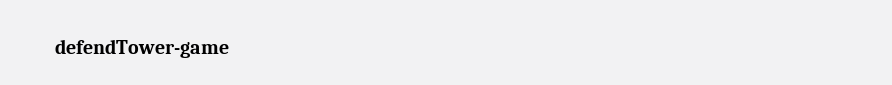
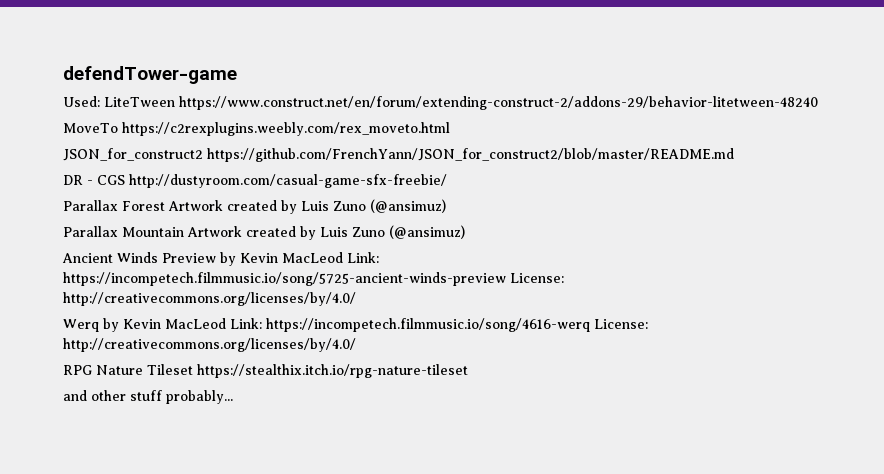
+ Used: LiteTween https://www.construct.net/en/forum/extending-construct-2/addons-29/behavior-litetween-48240
+ MoveTo https://c2rexplugins.weebly.com/rex_moveto.html
+ JSON_for_construct2 https://github.com/FrenchYann/JSON_for_construct2/blob/master/README.md
+ DR - CGS http://dustyroom.com/casual-game-sfx-freebie/
+ Parallax Forest Artwork created by Luis Zuno (@ansimuz)
+ Parallax Mountain Artwork created by Luis Zuno (@ansimuz)
+ Ancient Winds Preview by Kevin MacLeod Link: https://incompetech.filmmusic.io/song/5725-ancient-winds-preview License: http://creativecommons.org/licenses/by/4.0/
+ Werq by Kevin MacLeod Link: https://incompetech.filmmusic.io/song/4616-werq License: http://creativecommons.org/licenses/by/4.0/
+ RPG Nature Tileset https://stealthix.itch.io/rpg-nature-tileset
+ and other stuff probably...

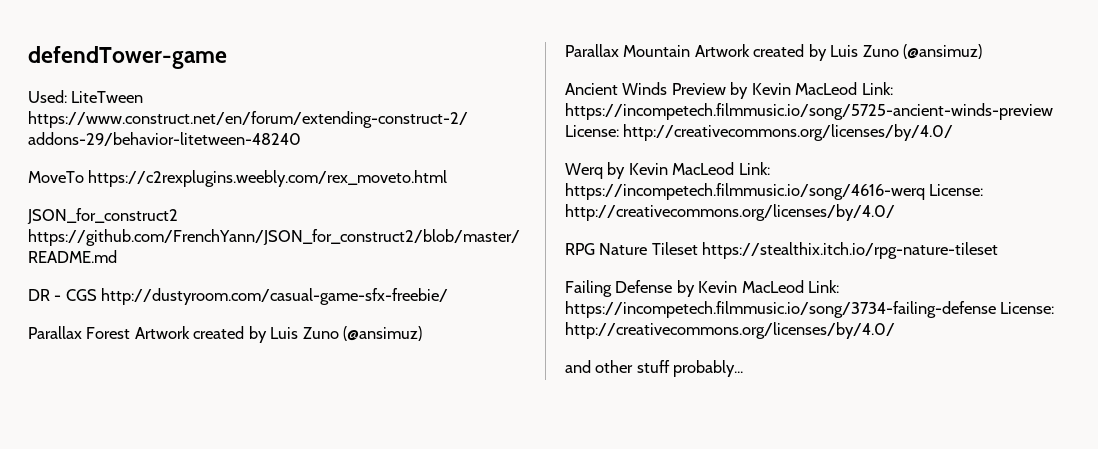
+ Failing Defense by Kevin MacLeod Link: https://incompetech.filmmusic.io/song/3734-failing-defense License: http://creativecommons.org/licenses/by/4.0/

